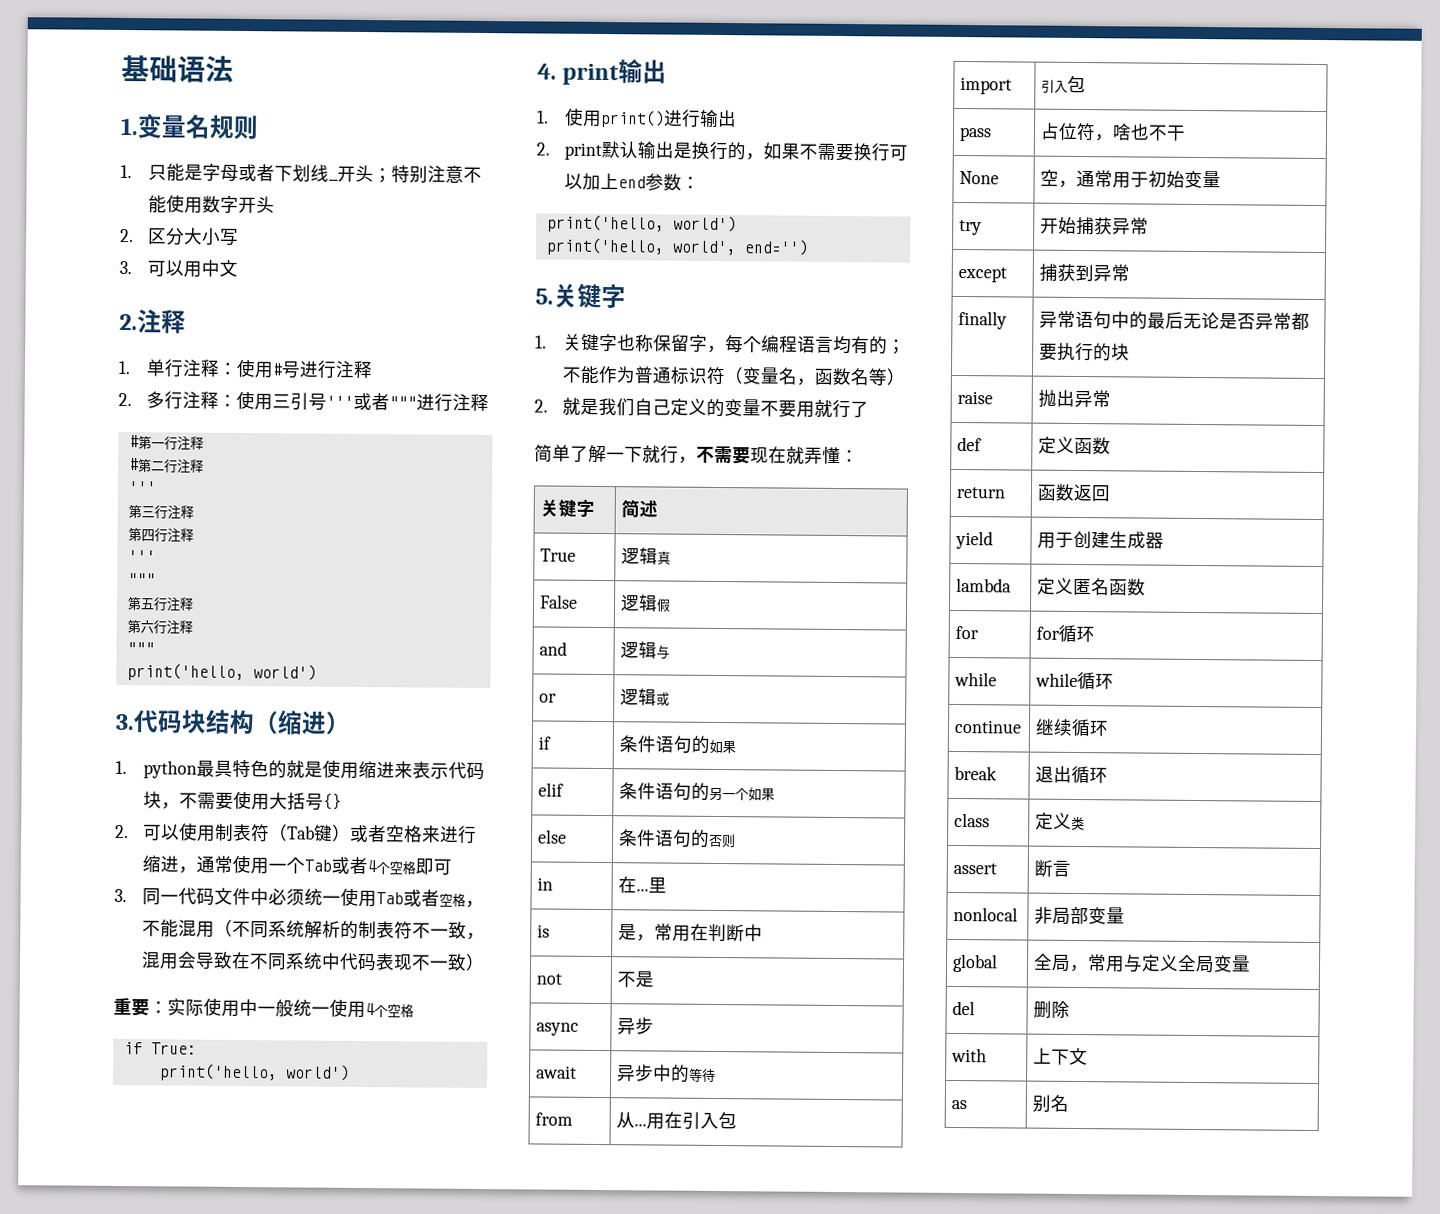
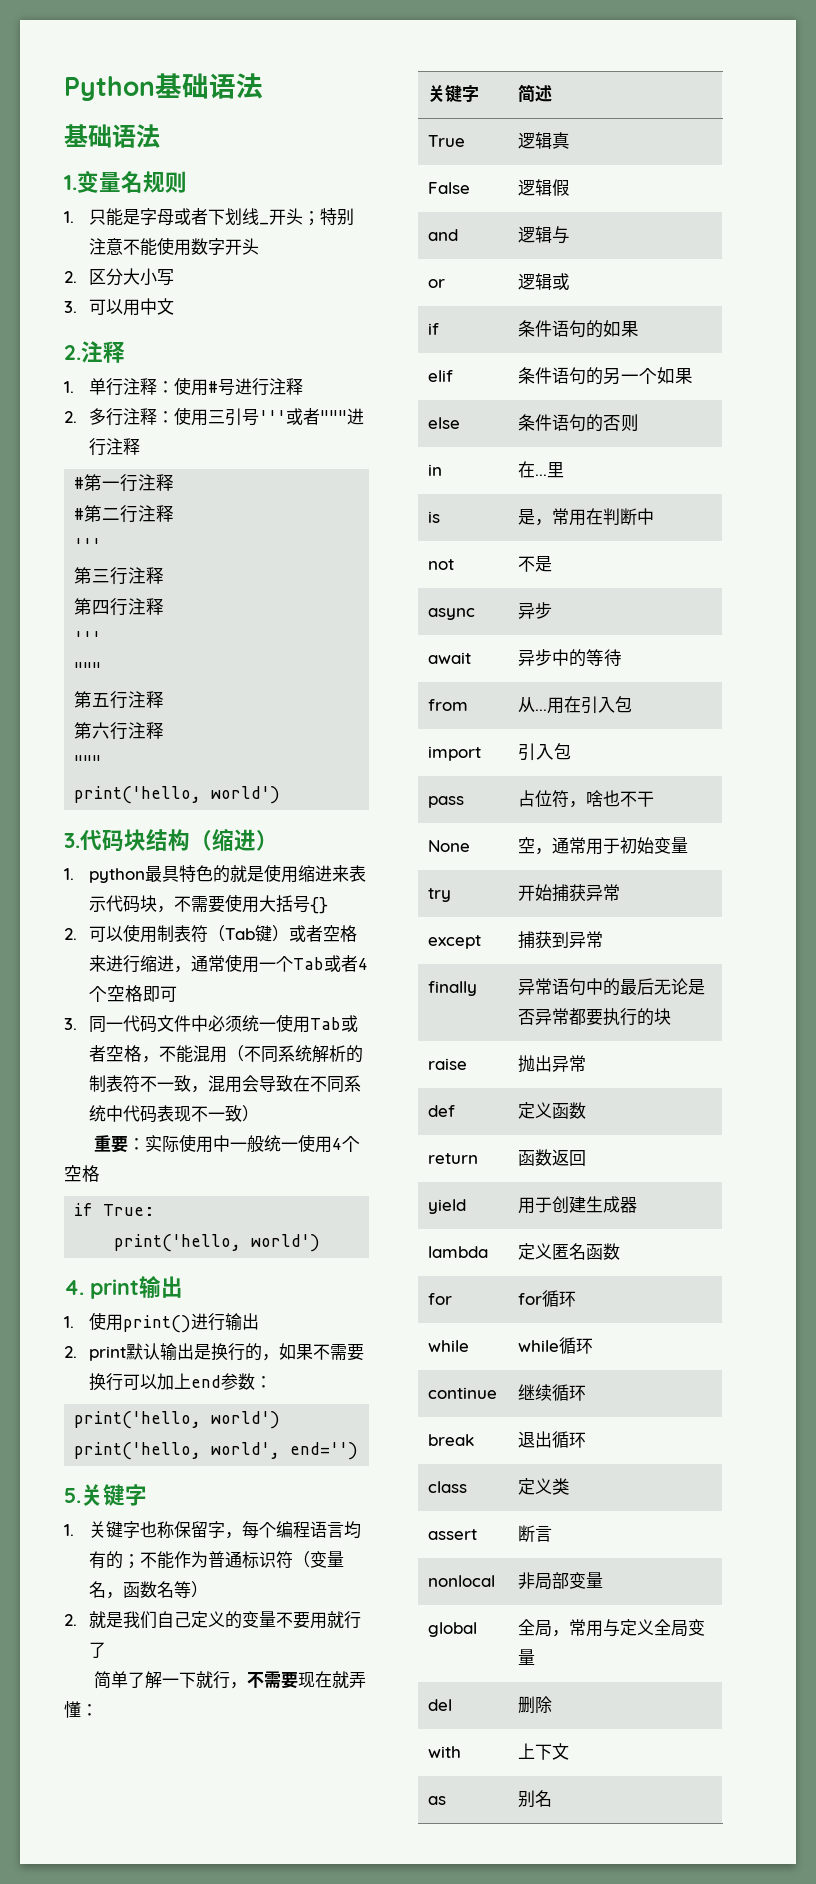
+ Python基础语法

